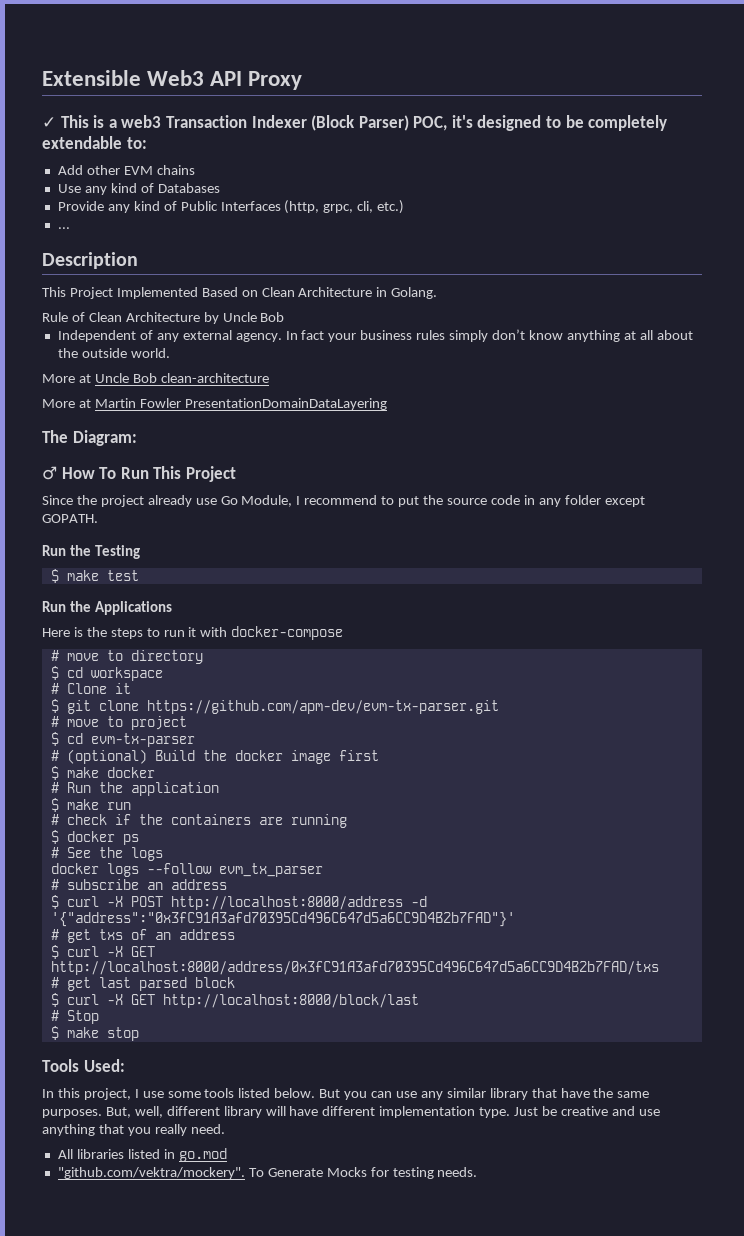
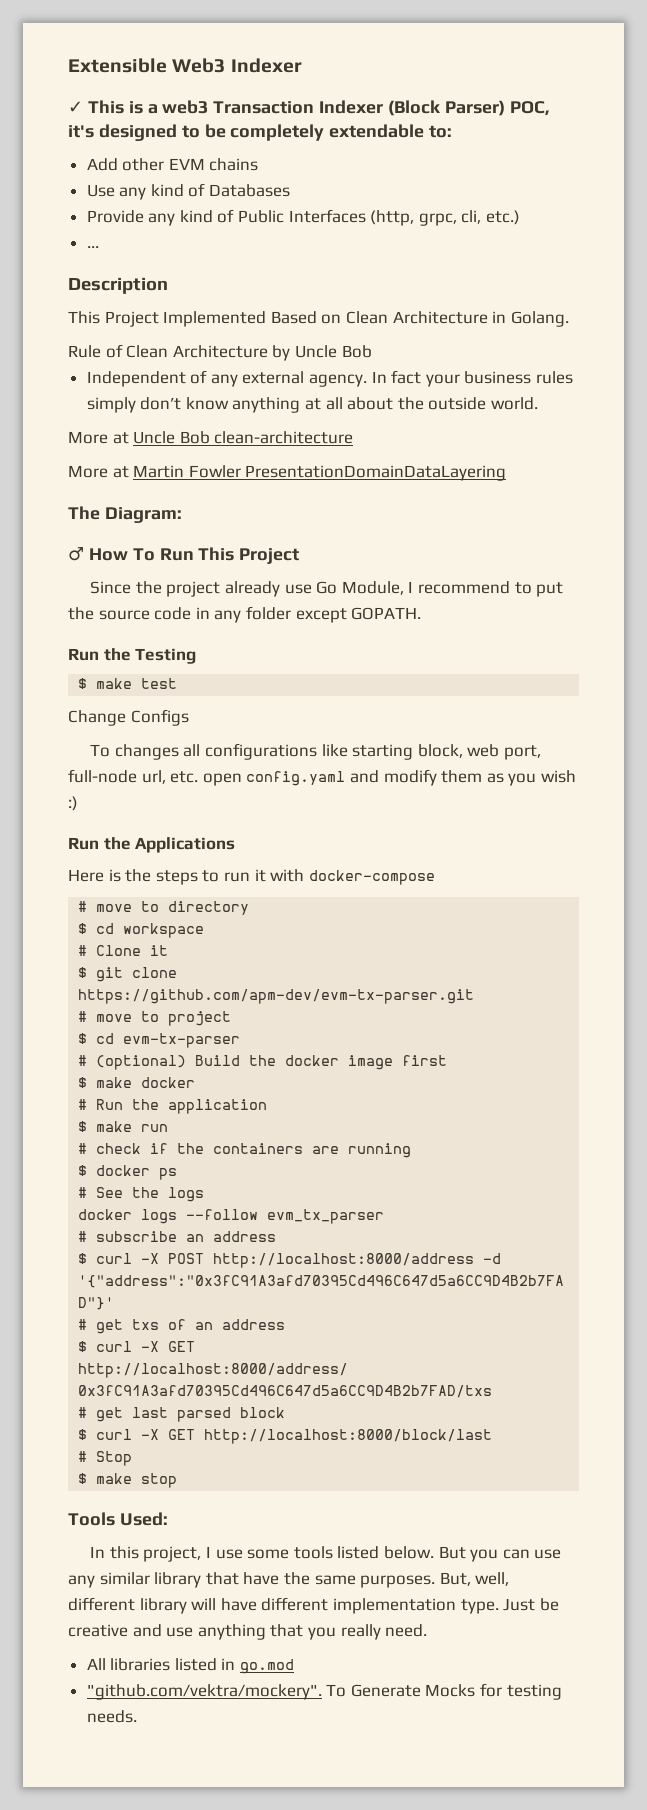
- Extensible Web3 API Proxy
+ Extensible Web3 Indexer
+ Change Configs
+ To changes all configurations like starting block, web port, full-node url, etc. open config.yaml and modify them as you wish :)

